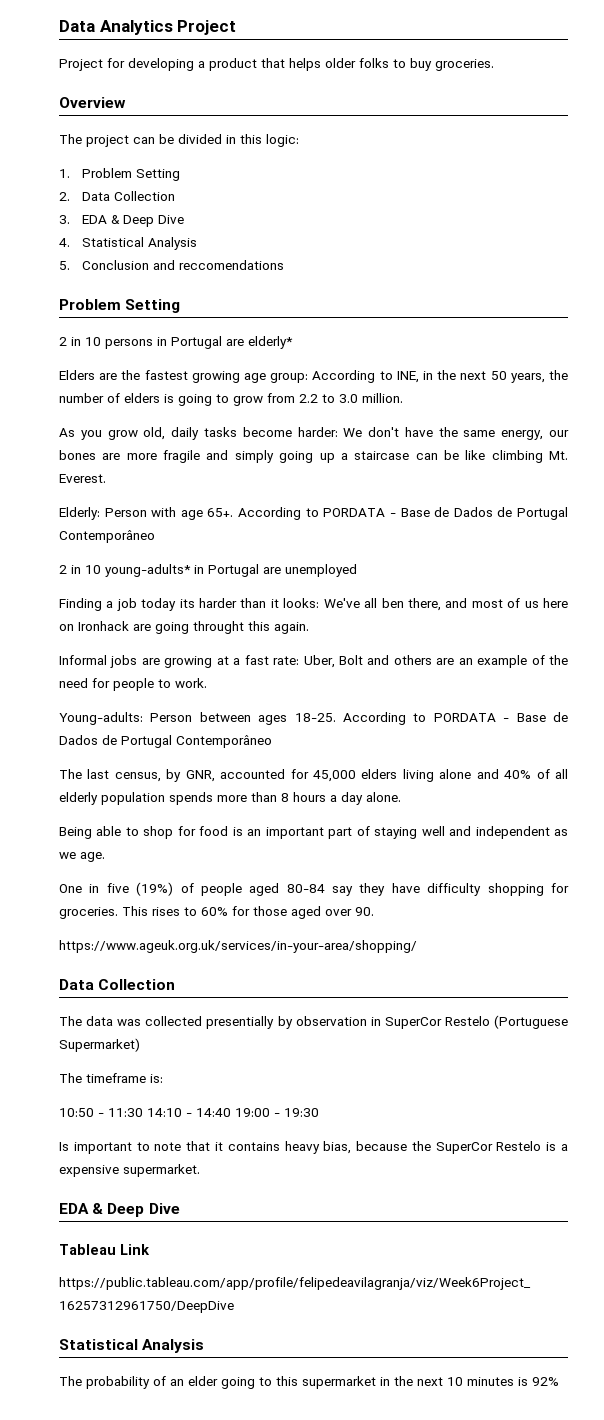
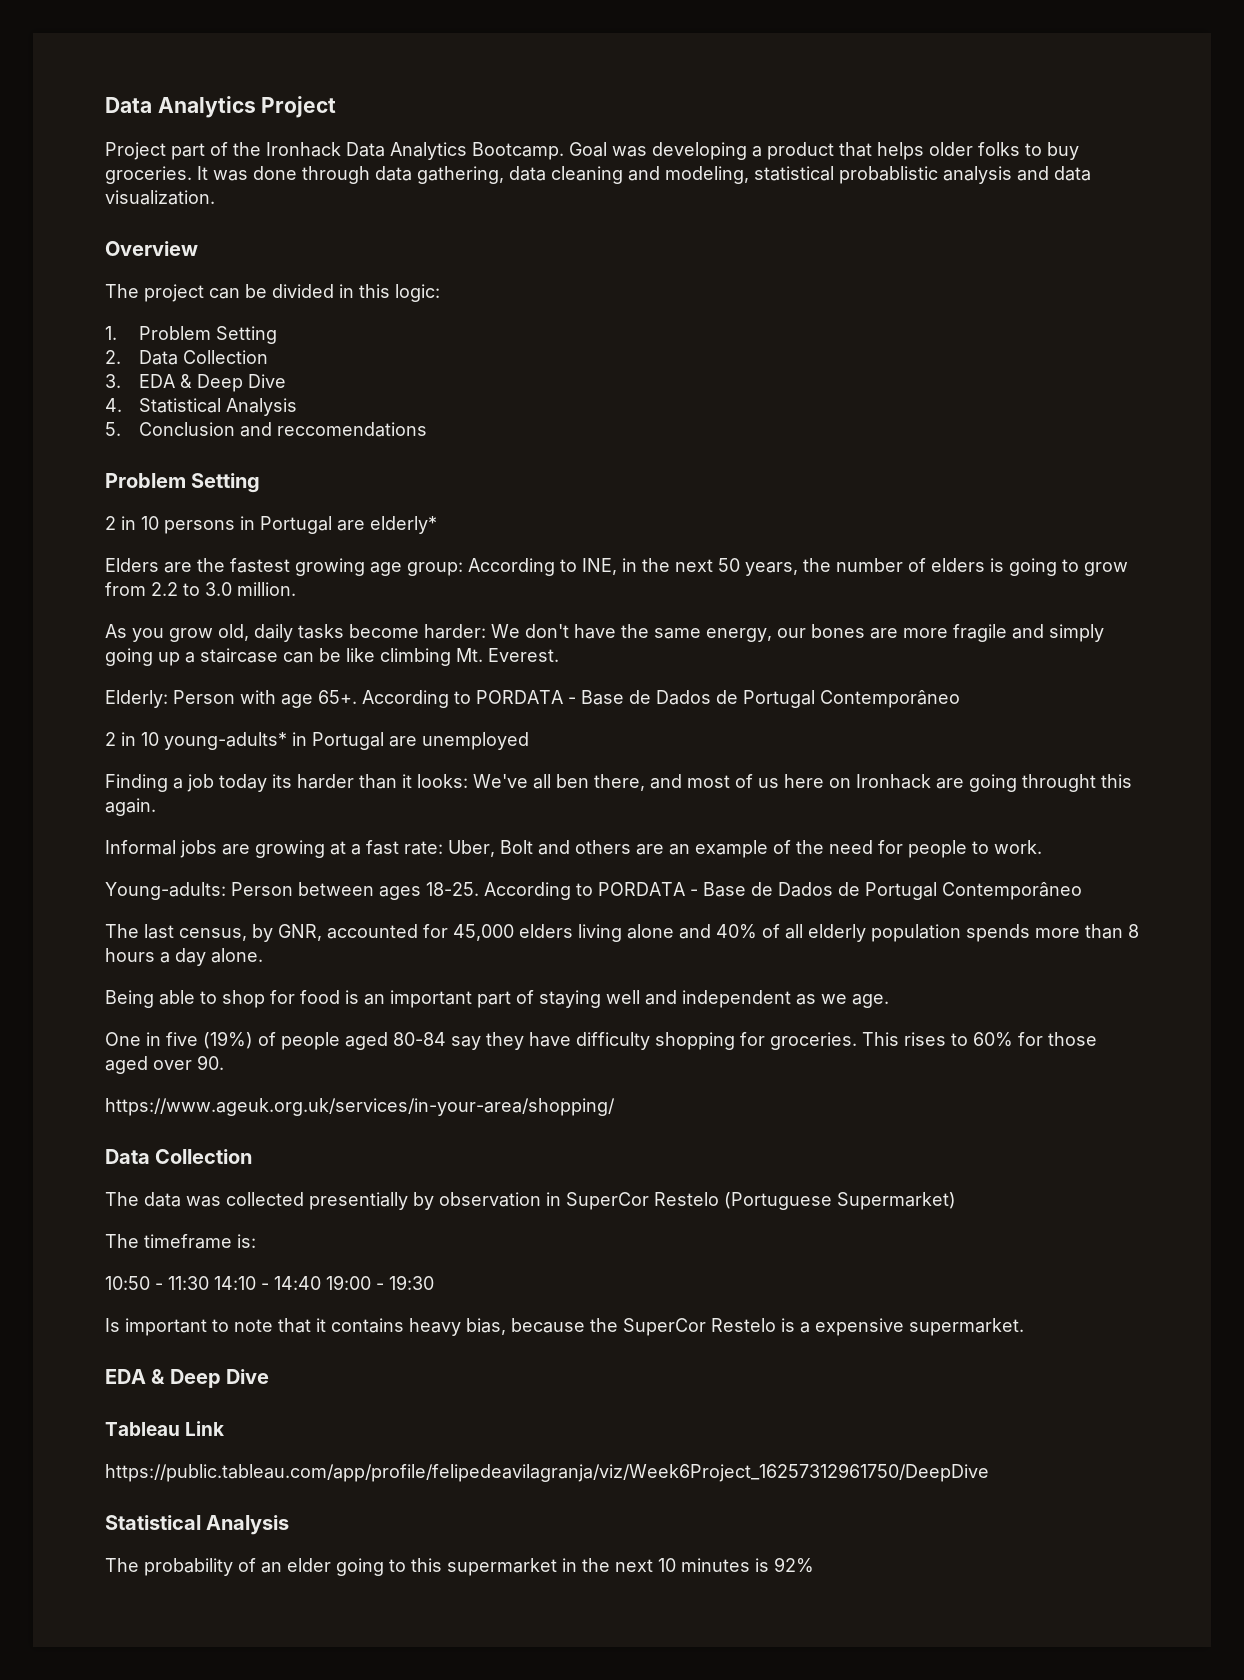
- Project for developing a product that helps older folks to buy groceries.
+ Project part of the Ironhack Data Analytics Bootcamp. Goal was developing a product that helps older folks to buy groceries. It was done through data gathering, data cleaning and modeling, statistical probablistic analysis and data visualization.

